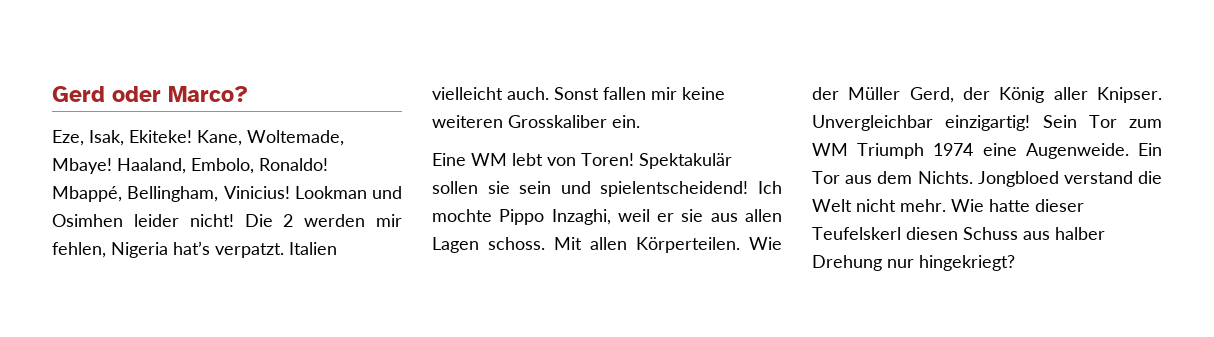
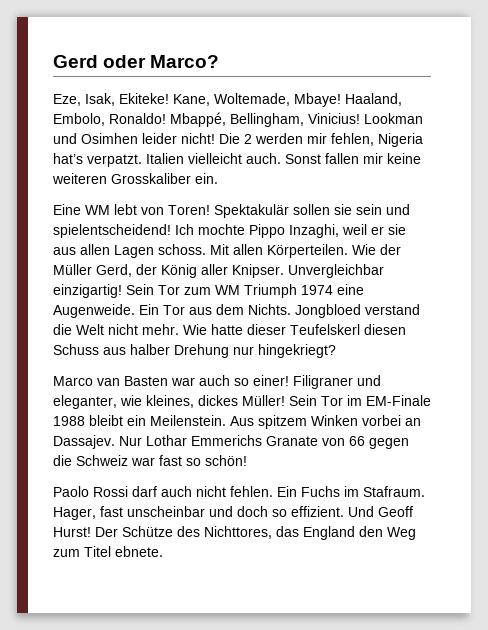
+ Marco van Basten war auch so einer! Filigraner und eleganter, wie kleines, dickes Müller! Sein Tor im EM-Finale 1988 bleibt ein Meilenstein. Aus spitzem Winken vorbei an Dassajev. Nur Lothar Emmerichs Granate von 66 gegen die Schweiz war fast so schön!
+ Paolo Rossi darf auch nicht fehlen. Ein Fuchs im Stafraum. Hager, fast unscheinbar und doch so effizient. Und Geoff Hurst! Der Schütze des Nichttores, das England den Weg zum Titel ebnete.

